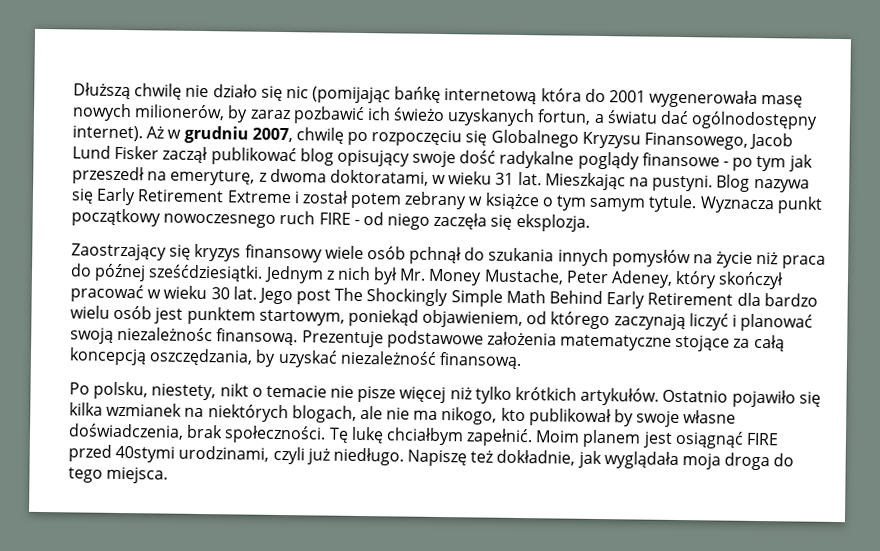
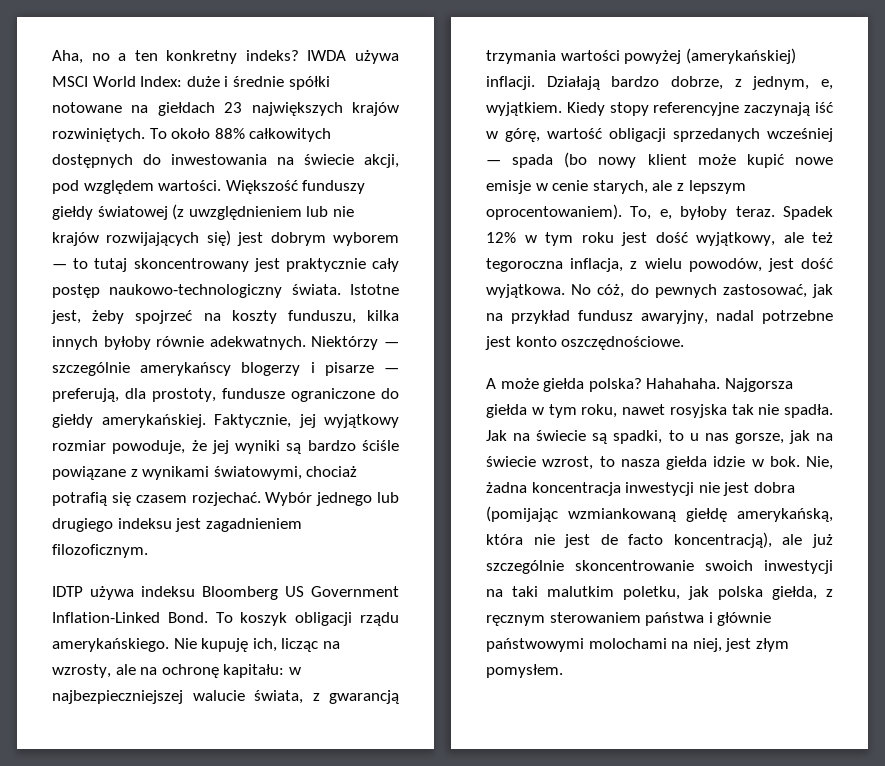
- Dłuższą chwilę nie działo się nic (pomijając bańkę internetową która do 2001 wygenerowała masę nowych milionerów, by zaraz pozbawić ich świeżo uzyskanych fortun, a światu dać ogólnodostępny internet). Aż w grudniu 2007, chwilę po rozpoczęciu się Globalnego Kryzysu Finansowego, Jacob Lund Fisker zaczął publikować blog opisujący swoje dość radykalne poglądy finansowe - po tym jak przeszedł na emeryturę, z dwoma doktoratami, w wieku 31 lat. Mieszkając na pustyni. Blog nazywa się Early Retirement Extreme i został potem zebrany w książce o tym samym tytule. Wyznacza punkt początkowy nowoczesnego ruch FIRE - od niego zaczęła się eksplozja.
- Zaostrzający się kryzys finansowy wiele osób pchnął do szukania innych pomysłów na życie niż praca do późnej sześćdziesiątki. Jednym z nich był Mr. Money Mustache, Peter Adeney, który skończył pracować w wieku 30 lat. Jego post The Shockingly Simple Math Behind Early Retirement dla bardzo wielu osób jest punktem startowym, poniekąd objawieniem, od którego zaczynają liczyć i planować swoją niezależnośc finansową. Prezentuje podstawowe założenia matematyczne stojące za całą koncepcją oszczędzania, by uzyskać niezależność finansową.
- Po polsku, niestety, nikt o temacie nie pisze więcej niż tylko krótkich artykułów. Ostatnio pojawiło się kilka wzmianek na niektórych blogach, ale nie ma nikogo, kto publikował by swoje własne doświadczenia, brak społeczności. Tę lukę chciałbym zapełnić. Moim planem jest osiągnąć FIRE przed 40stymi urodzinami, czyli już niedługo. Napiszę też dokładnie, jak wyglądała moja droga do tego miejsca.
+ Aha, no a ten konkretny indeks? IWDA używa MSCI World Index: duże i średnie spółki notowane na giełdach 23 największych krajów rozwiniętych. To około 88% całkowitych dostępnych do inwestowania na świecie akcji, pod względem wartości. Większość funduszy giełdy światowej (z uwzględnieniem lub nie krajów rozwijających się) jest dobrym wyborem — to tutaj skoncentrowany jest praktycznie cały postęp naukowo-technologiczny świata. Istotne jest, żeby spojrzeć na koszty funduszu, kilka innych byłoby równie adekwatnych. Niektórzy — szczególnie amerykańscy blogerzy i pisarze — preferują, dla prostoty, fundusze ograniczone do giełdy amerykańskiej. Faktycznie, jej wyjątkowy rozmiar powoduje, że jej wyniki są bardzo ściśle powiązane z wynikami światowymi, chociaż potrafią się czasem rozjechać. Wybór jednego lub drugiego indeksu jest zagadnieniem filozoficznym.
+ IDTP używa indeksu Bloomberg US Government Inflation-Linked Bond. To koszyk obligacji rządu amerykańskiego. Nie kupuję ich, licząc na wzrosty, ale na ochronę kapitału: w najbezpieczniejszej walucie świata, z gwarancją trzymania wartości powyżej (amerykańskiej) inflacji. Działają bardzo dobrze, z jednym, e, wyjątkiem. Kiedy stopy referencyjne zaczynają iść w górę, wartość obligacji sprzedanych wcześniej — spada (bo nowy klient może kupić nowe emisje w cenie starych, ale z lepszym oprocentowaniem). To, e, byłoby teraz. Spadek 12% w tym roku jest dość wyjątkowy, ale też tegoroczna inflacja, z wielu powodów, jest dość wyjątkowa. No cóż, do pewnych zastosować, jak na przykład fundusz awaryjny, nadal potrzebne jest konto oszczędnościowe.
+ A może giełda polska? Hahahaha. Najgorsza giełda w tym roku, nawet rosyjska tak nie spadła. Jak na świecie są spadki, to u nas gorsze, jak na świecie wzrost, to nasza giełda idzie w bok. Nie, żadna koncentracja inwestycji nie jest dobra (pomijając wzmiankowaną giełdę amerykańską, która nie jest de facto koncentracją), ale już szczególnie skoncentrowanie swoich inwestycji na taki malutkim poletku, jak polska giełda, z ręcznym sterowaniem państwa i głównie państwowymi molochami na niej, jest złym pomysłem.

